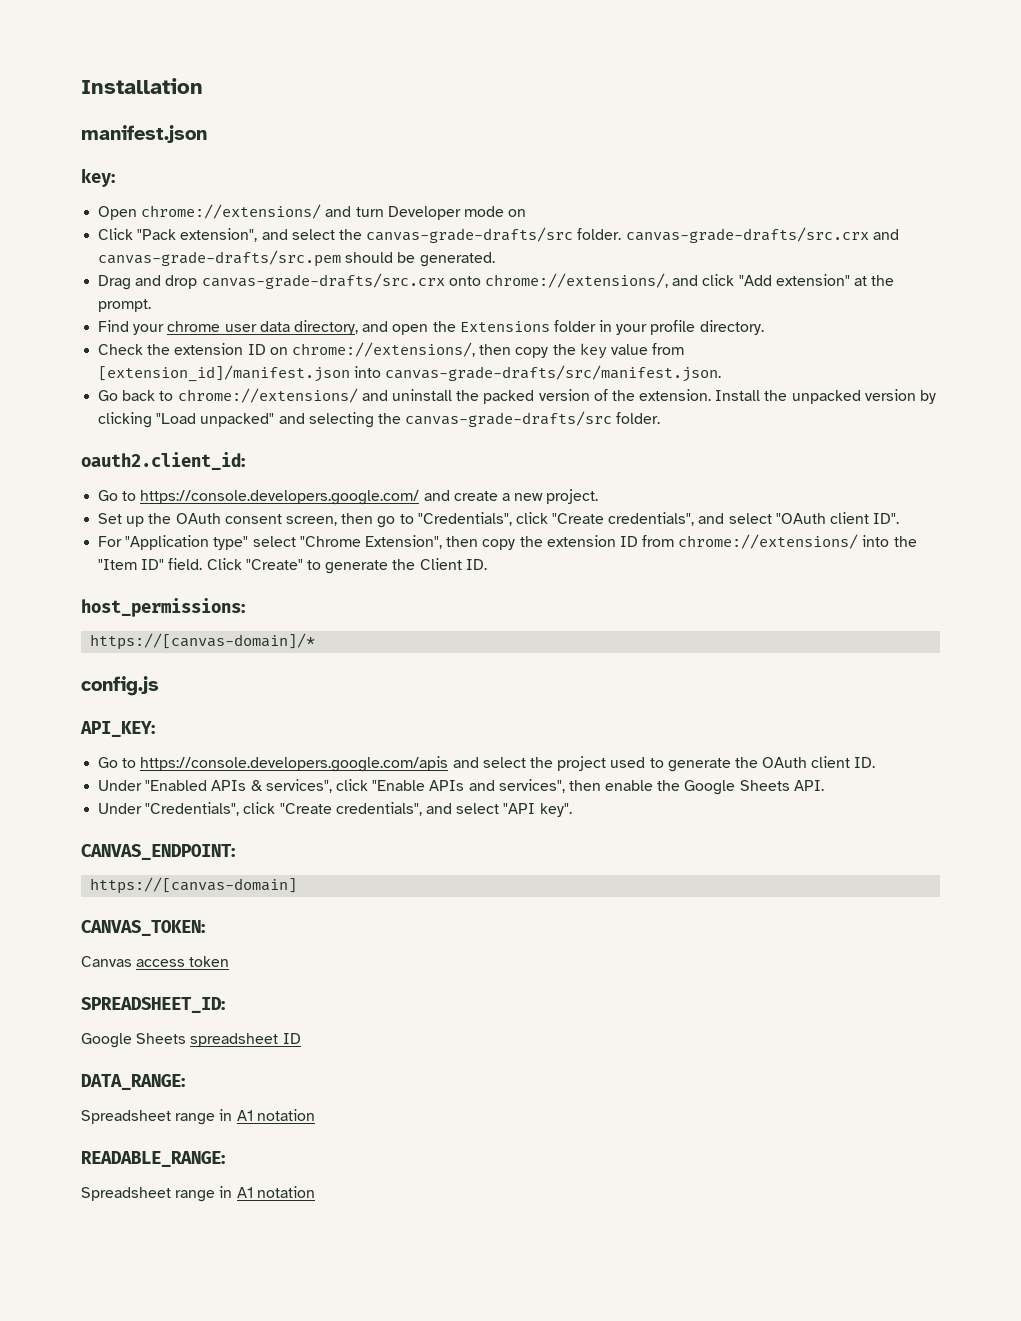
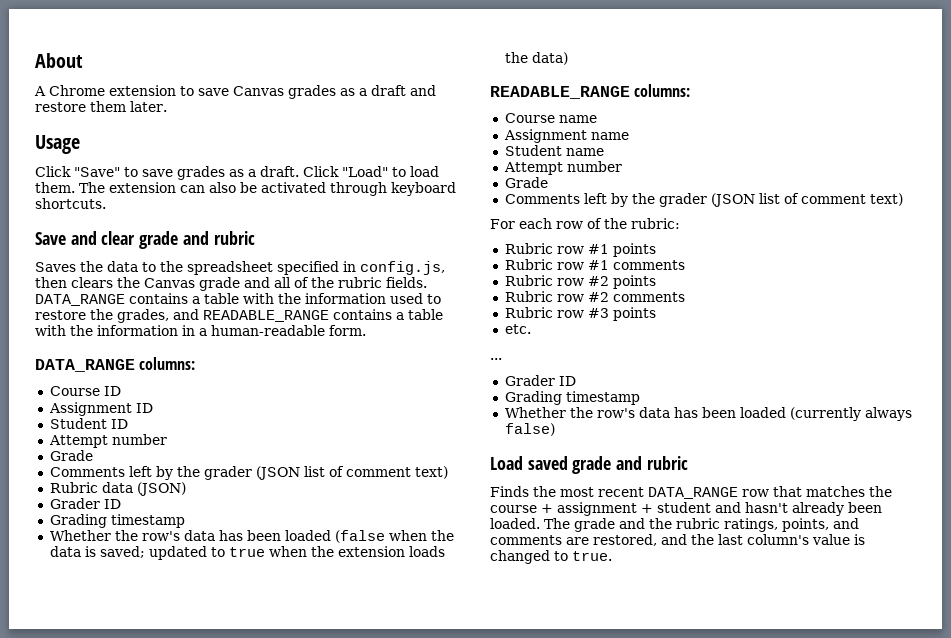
- Installation
- manifest.json
- key:
- Open chrome://extensions/ and turn Developer mode on
- Click "Pack extension", and select the canvas-grade-drafts/src folder. canvas-grade-drafts/src.crx and canvas-grade-drafts/src.pem should be generated.
- Drag and drop canvas-grade-drafts/src.crx onto chrome://extensions/, and click "Add extension" at the prompt.
- Find your chrome user data directory, and open the Extensions folder in your profile directory.
- Check the extension ID on chrome://extensions/, then copy the key value from [extension_id]/manifest.json into canvas-grade-drafts/src/manifest.json.
- Go back to chrome://extensions/ and uninstall the packed version of the extension. Install the unpacked version by clicking "Load unpacked" and selecting the canvas-grade-drafts/src folder.
- oauth2.client_id:
- Go to https://console.developers.google.com/ and create a new project.
- Set up the OAuth consent screen, then go to "Credentials", click "Create credentials", and select "OAuth client ID".
- For "Application type" select "Chrome Extension", then copy the extension ID from chrome://extensions/ into the "Item ID" field. Click "Create" to generate the Client ID.
- host_permissions:
- https://[canvas-domain]/*
- config.js
- API_KEY:
- Go to https://console.developers.google.com/apis and select the project used to generate the OAuth client ID.
- Under "Enabled APIs & services", click "Enable APIs and services", then enable the Google Sheets API.
- Under "Credentials", click "Create credentials", and select "API key".
- CANVAS_ENDPOINT:
- https://[canvas-domain]
- CANVAS_TOKEN:
- Canvas access token
- SPREADSHEET_ID:
- Google Sheets spreadsheet ID
- DATA_RANGE:
- Spreadsheet range in A1 notation
- READABLE_RANGE:
- Spreadsheet range in A1 notation
+ About
+ A Chrome extension to save Canvas grades as a draft and restore them later.
+ Usage
+ Click "Save" to save grades as a draft. Click "Load" to load them. The extension can also be activated through keyboard shortcuts.
+ Save and clear grade and rubric
+ Saves the data to the spreadsheet specified in config.js, then clears the Canvas grade and all of the rubric fields. DATA_RANGE contains a table with the information used to restore the grades, and READABLE_RANGE contains a table with the information in a human-readable form.
+ DATA_RANGE columns:
+ Course ID
+ Assignment ID
+ Student ID
+ Attempt number
+ Grade
+ Comments left by the grader (JSON list of comment text)
+ Rubric data (JSON)
+ Grader ID
+ Grading timestamp
+ Whether the row's data has been loaded (false when the data is saved; updated to true when the extension loads the data)
+ READABLE_RANGE columns:
+ Course name
+ Assignment name
+ Student name
+ Attempt number
+ Grade
+ Comments left by the grader (JSON list of comment text)
+ For each row of the rubric:
+ Rubric row #1 points
+ Rubric row #1 comments
+ Rubric row #2 points
+ Rubric row #2 comments
+ Rubric row #3 points
+ etc.
+ ...
+ Grader ID
+ Grading timestamp
+ Whether the row's data has been loaded (currently always false)
+ Load saved grade and rubric
+ Finds the most recent DATA_RANGE row that matches the course + assignment + student and hasn't already been loaded. The grade and the rubric ratings, points, and comments are restored, and the last column's value is changed to true.

